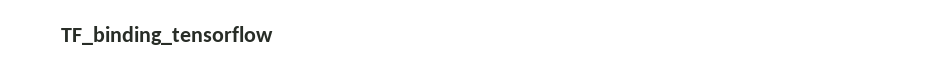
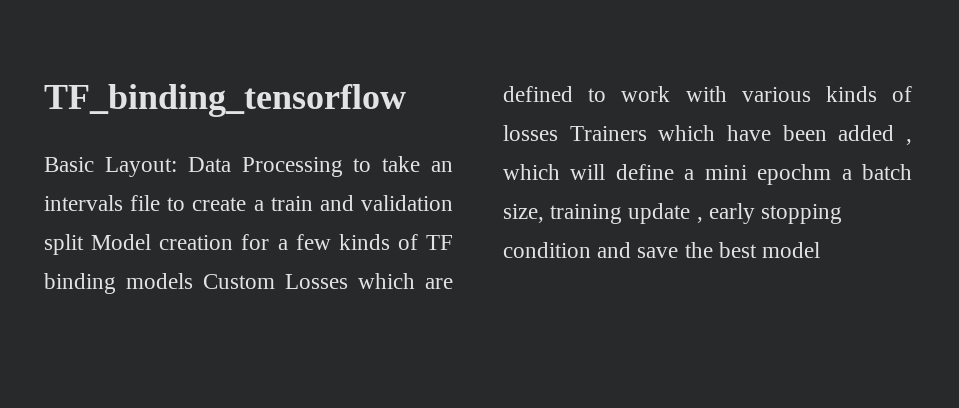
+ Basic Layout: Data Processing to take an intervals file to create a train and validation split Model creation for a few kinds of TF binding models Custom Losses which are defined to work with various kinds of losses Trainers which have been added , which will define a mini epochm a batch size, training update , early stopping condition and save the best model

